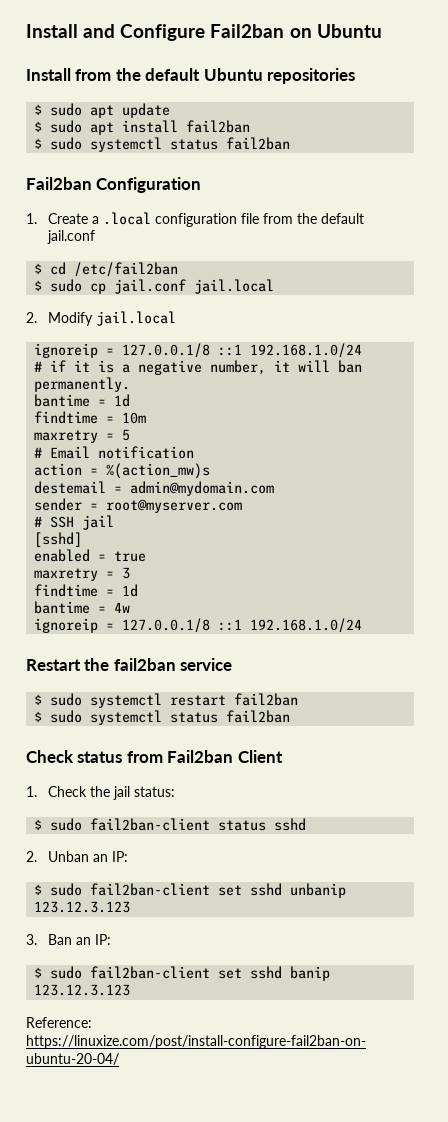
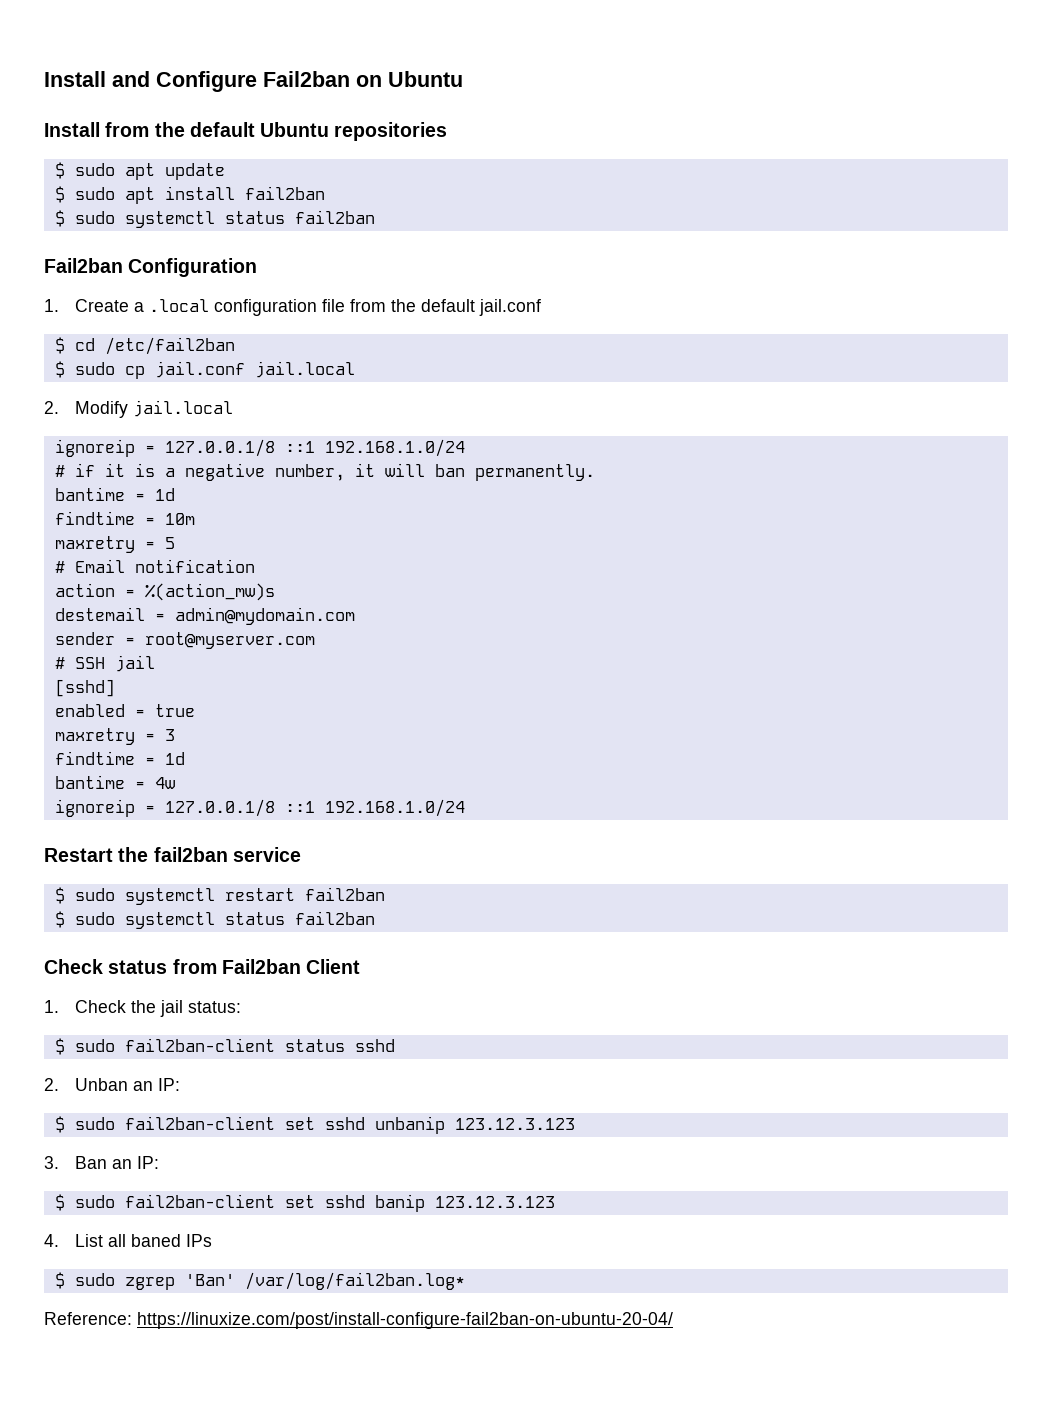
+ 4. List all baned IPs
+ $ sudo zgrep 'Ban' /var/log/fail2ban.log*

